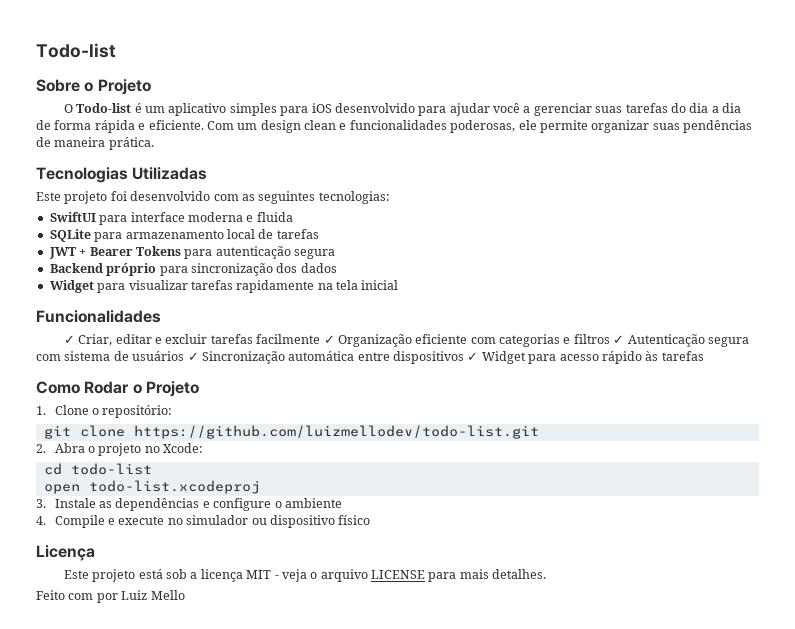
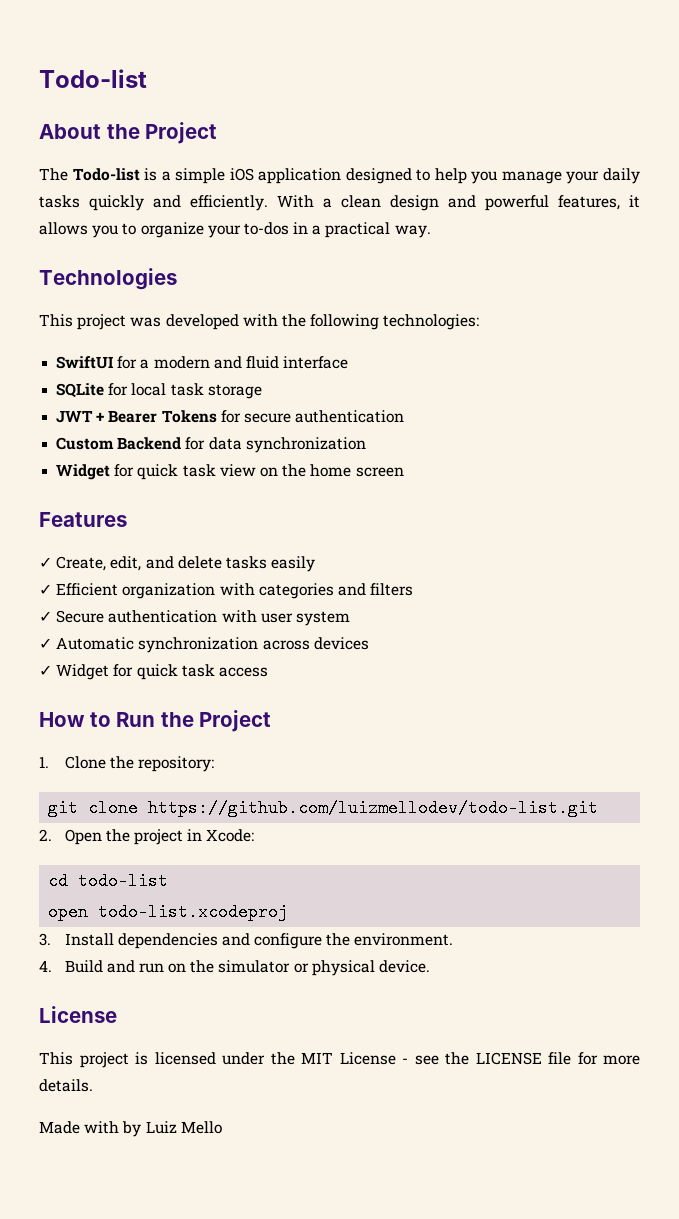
- Sobre o Projeto
- O Todo-list é um aplicativo simples para iOS desenvolvido para ajudar você a gerenciar suas tarefas do dia a dia de forma rápida e eficiente. Com um design clean e funcionalidades poderosas, ele permite organizar suas pendências de maneira prática.
- Tecnologias Utilizadas
- Este projeto foi desenvolvido com as seguintes tecnologias:
- SwiftUI para interface moderna e fluida
- SQLite para armazenamento local de tarefas
- JWT + Bearer Tokens para autenticação segura
- Backend próprio para sincronização dos dados
- Widget para visualizar tarefas rapidamente na tela inicial
- Funcionalidades
- ✓ Criar, editar e excluir tarefas facilmente ✓ Organização eficiente com categorias e filtros ✓ Autenticação segura com sistema de usuários ✓ Sincronização automática entre dispositivos ✓ Widget para acesso rápido às tarefas
- Como Rodar o Projeto
+ About the Project
+ The Todo-list is a simple iOS application designed to help you manage your daily tasks quickly and efficiently. With a clean design and powerful features, it allows you to organize your to-dos in a practical way.
+ Technologies
+ This project was developed with the following technologies:
+ SwiftUI for a modern and fluid interface
+ SQLite for local task storage
+ JWT + Bearer Tokens for secure authentication
+ Custom Backend for data synchronization
+ Widget for quick task view on the home screen
+ Features
+ ✓ Create, edit, and delete tasks easily
+ ✓ Efficient organization with categories and filters
+ ✓ Secure authentication with user system
+ ✓ Automatic synchronization across devices
+ ✓ Widget for quick task access
+ How to Run the Project
- 1. Clone o repositório:
+ 1. Clone the repository:
- 2. Abra o projeto no Xcode:
+ 2. Open the project in Xcode:
- 3. Instale as dependências e configure o ambiente
- 4. Compile e execute no simulador ou dispositivo físico
- Licença
- Este projeto está sob a licença MIT - veja o arquivo LICENSE para mais detalhes.
- Feito com por Luiz Mello
+ 3. Install dependencies and configure the environment.
+ 4. Build and run on the simulator or physical device.
+ License
+ This project is licensed under the MIT License - see the LICENSE file for more details.
+ Made with by Luiz Mello

